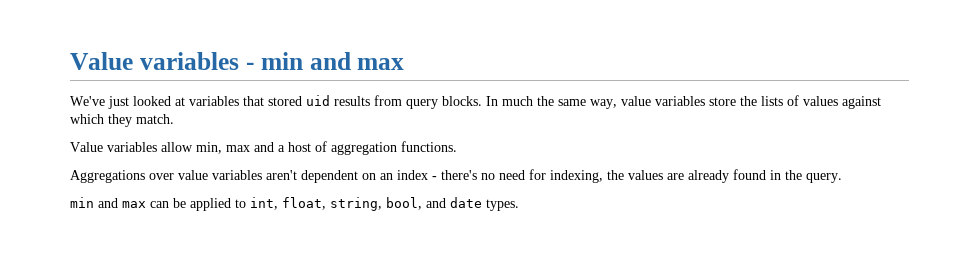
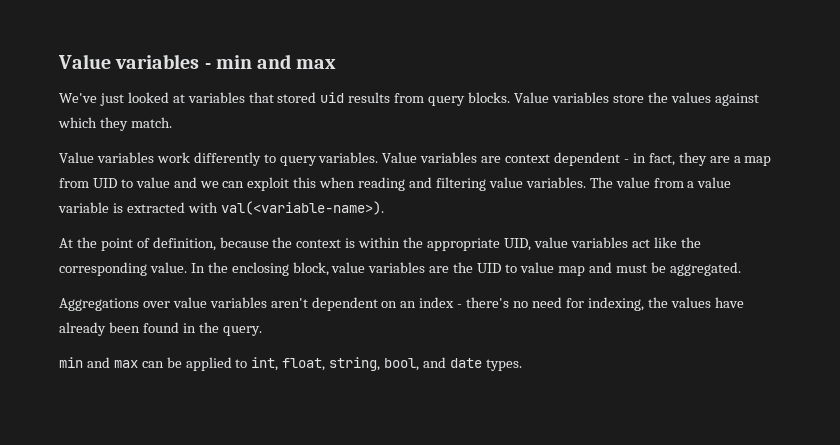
- In much the same way, value variables store the lists of values against which they match.
+ Value variables store the values against which they match.
- Value variables allow min, max and a host of aggregation functions.
+ Value variables work differently to query variables. Value variables are context dependent - in fact, they are a map from UID to value and we can exploit this when reading and filtering value variables. The value from a value variable is extracted with val(<variable-name>).
+ At the point of definition, because the context is within the appropriate UID, value variables act like the corresponding value. In the enclosing block, value variables are the UID to value map and must be aggregated.
- Aggregations over value variables aren't dependent on an index - there's no need for indexing, the values are already found in the query.
+ Aggregations over value variables aren't dependent on an index - there's no need for indexing, the values have already been found in the query.

